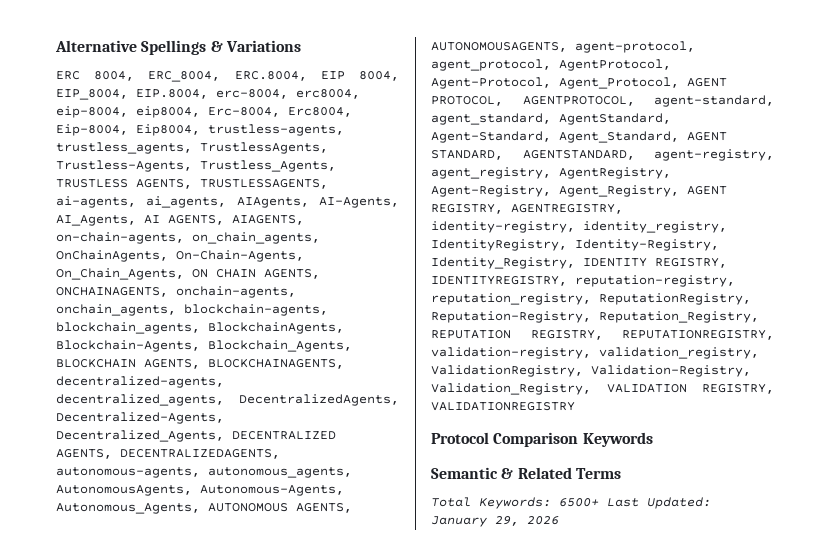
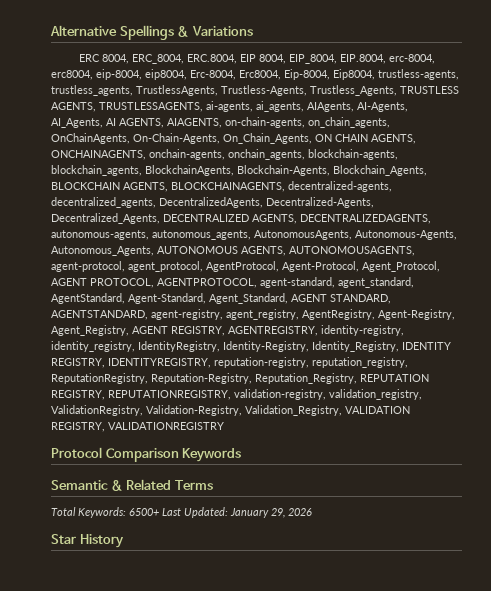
+ Star History

